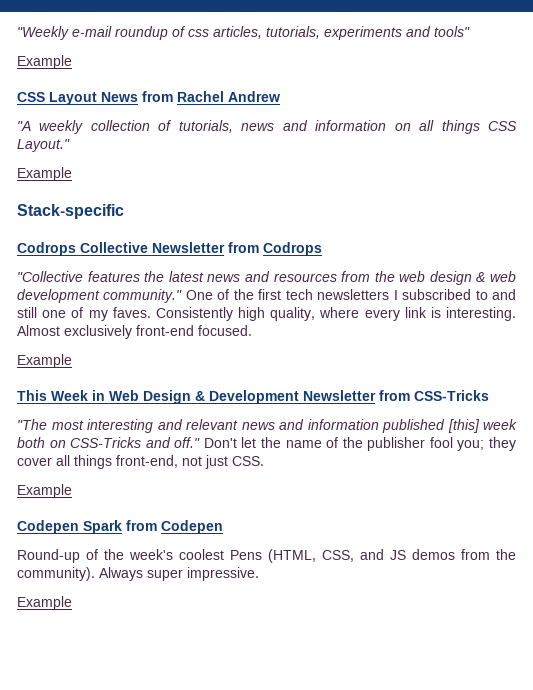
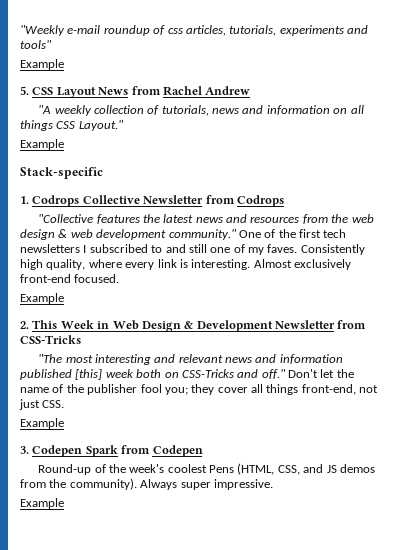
- CSS Layout News from Rachel Andrew
+ 5. CSS Layout News from Rachel Andrew
- Codrops Collective Newsletter from Codrops
+ 1. Codrops Collective Newsletter from Codrops
- This Week in Web Design & Development Newsletter from CSS-Tricks
+ 2. This Week in Web Design & Development Newsletter from CSS-Tricks
- Codepen Spark from Codepen
+ 3. Codepen Spark from Codepen

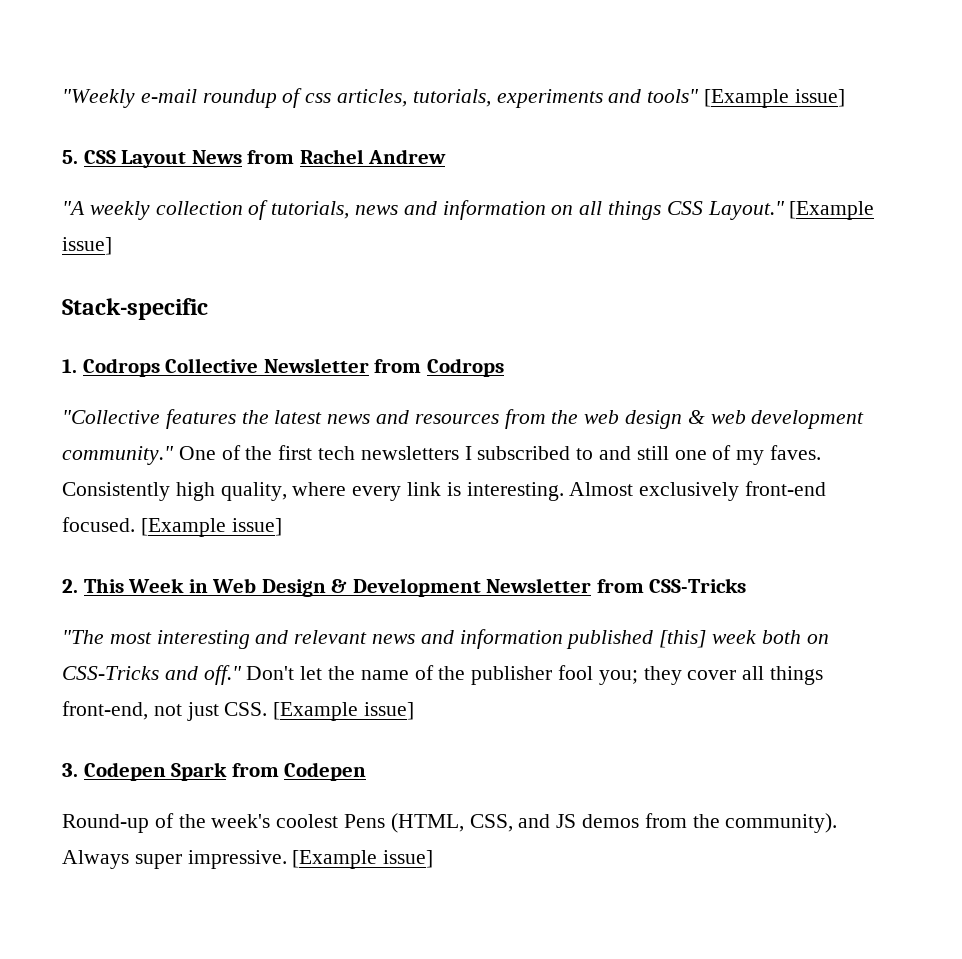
- "Weekly e-mail roundup of css articles, tutorials, experiments and tools"
- Example
+ "Weekly e-mail roundup of css articles, tutorials, experiments and tools" [Example issue]
- "A weekly collection of tutorials, news and information on all things CSS Layout."
- Example
+ "A weekly collection of tutorials, news and information on all things CSS Layout." [Example issue]
- Almost exclusively front-end focused.
- Example
+ Almost exclusively front-end focused. [Example issue]
- Don't let the name of the publisher fool you; they cover all things front-end, not just CSS.
- Example
+ Don't let the name of the publisher fool you; they cover all things front-end, not just CSS. [Example issue]
- Always super impressive.
- Example
+ Always super impressive. [Example issue]

